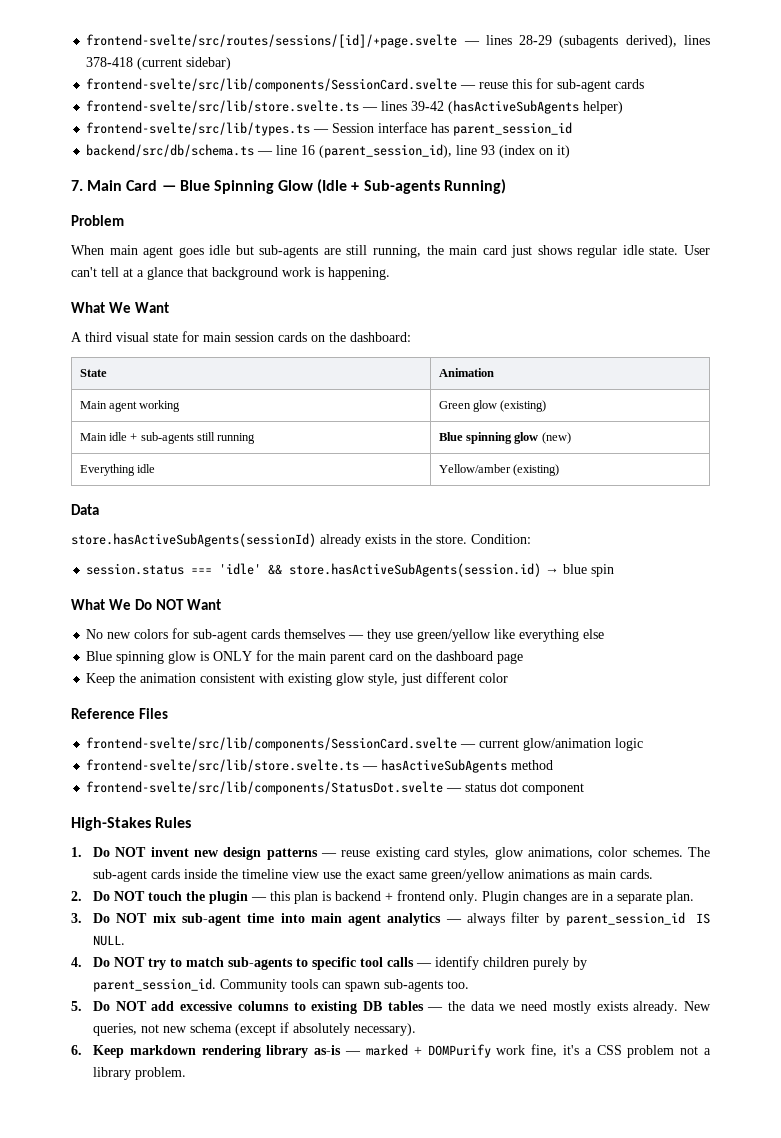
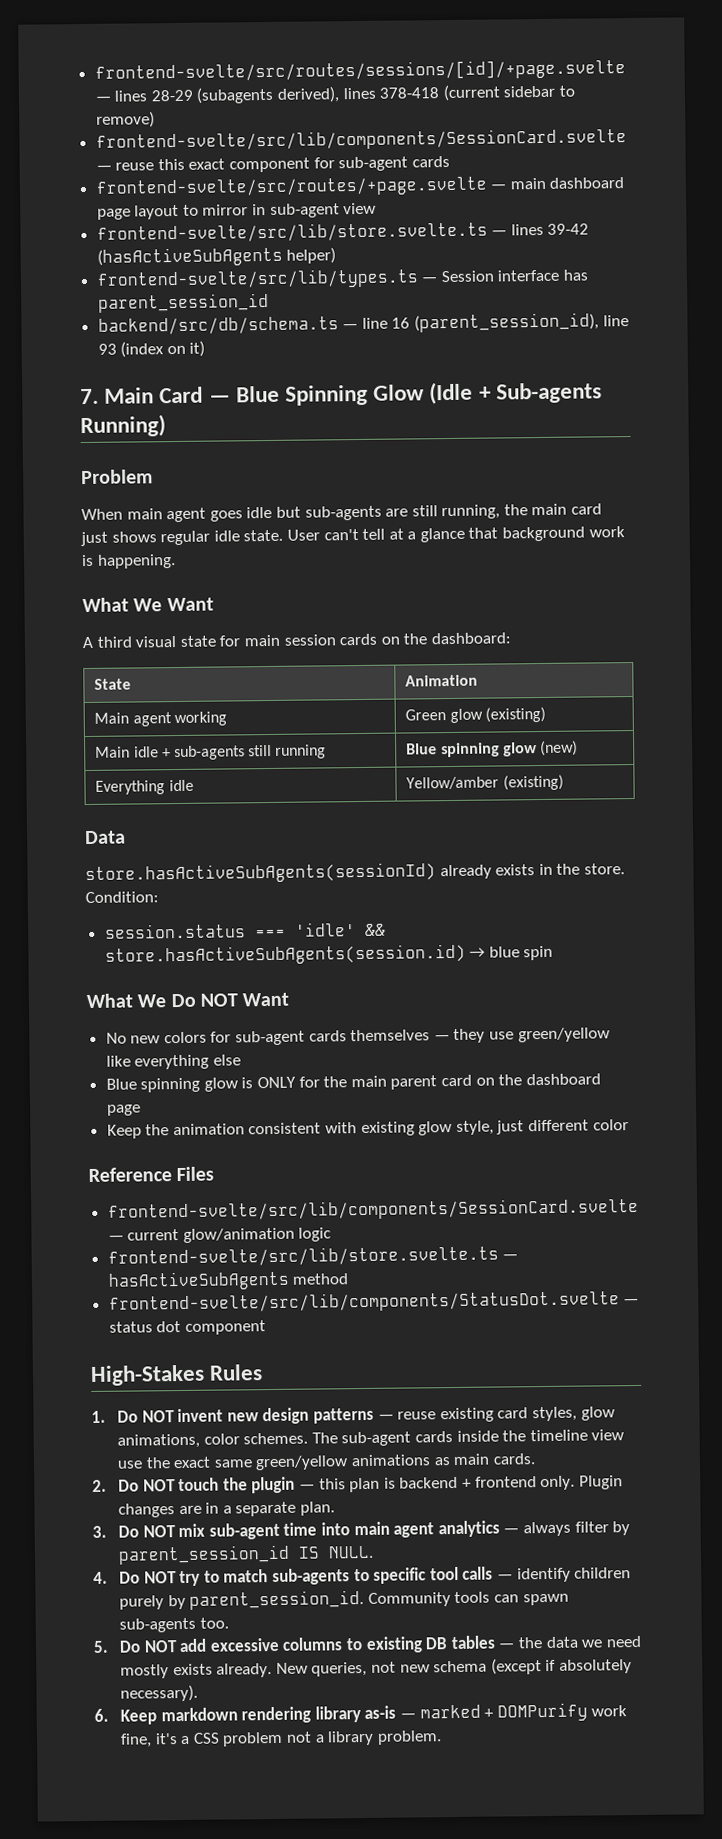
- frontend-svelte/src/routes/sessions/[id]/+page.svelte — lines 28-29 (subagents derived), lines 378-418 (current sidebar)
+ frontend-svelte/src/routes/sessions/[id]/+page.svelte — lines 28-29 (subagents derived), lines 378-418 (current sidebar to remove)
- frontend-svelte/src/lib/components/SessionCard.svelte — reuse this for sub-agent cards
+ frontend-svelte/src/lib/components/SessionCard.svelte — reuse this exact component for sub-agent cards
+ frontend-svelte/src/routes/+page.svelte — main dashboard page layout to mirror in sub-agent view

